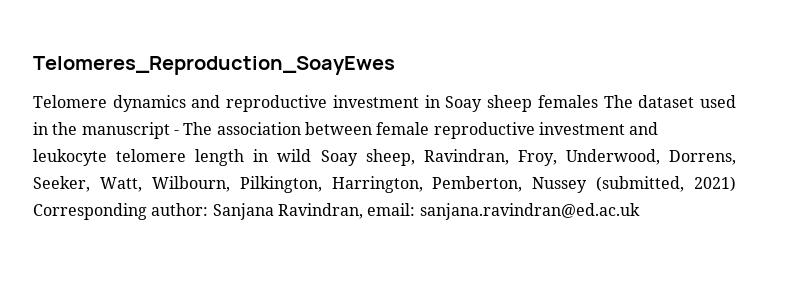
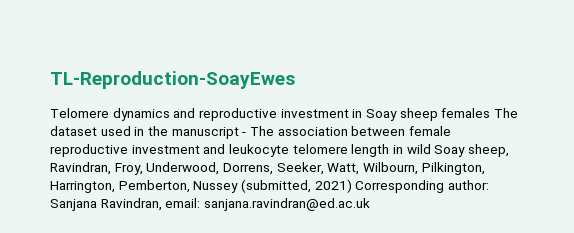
- Telomeres_Reproduction_SoayEwes
+ TL-Reproduction-SoayEwes

